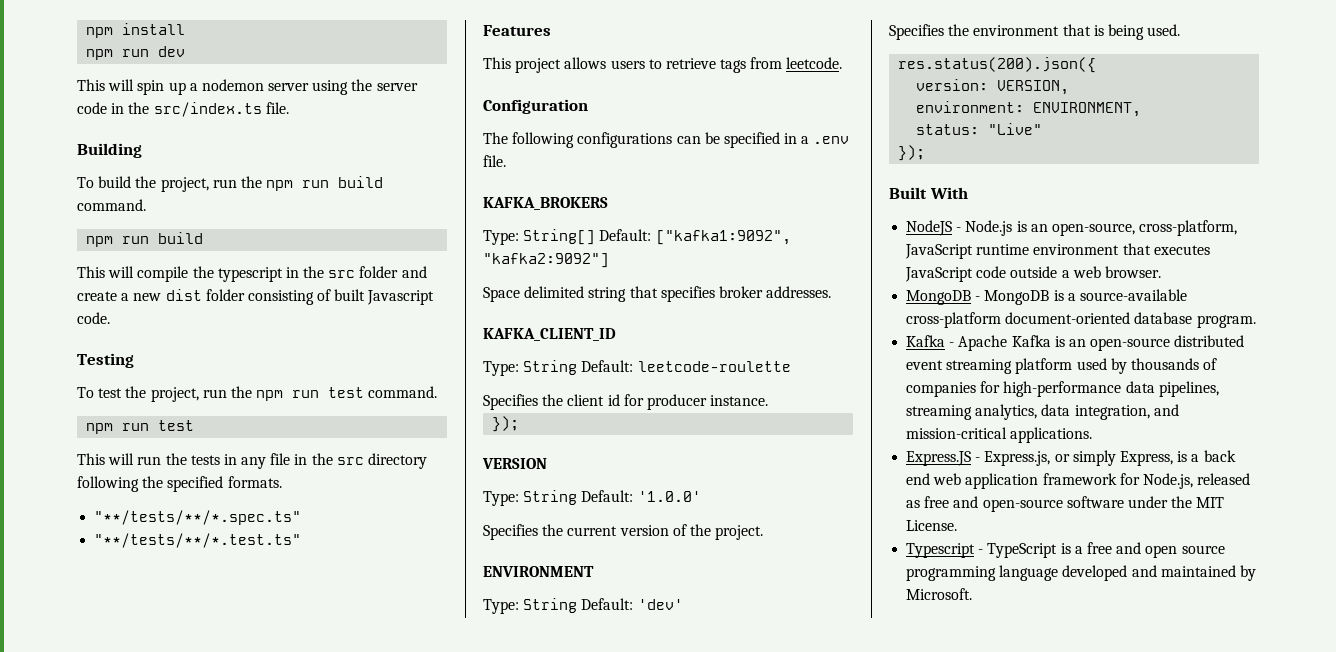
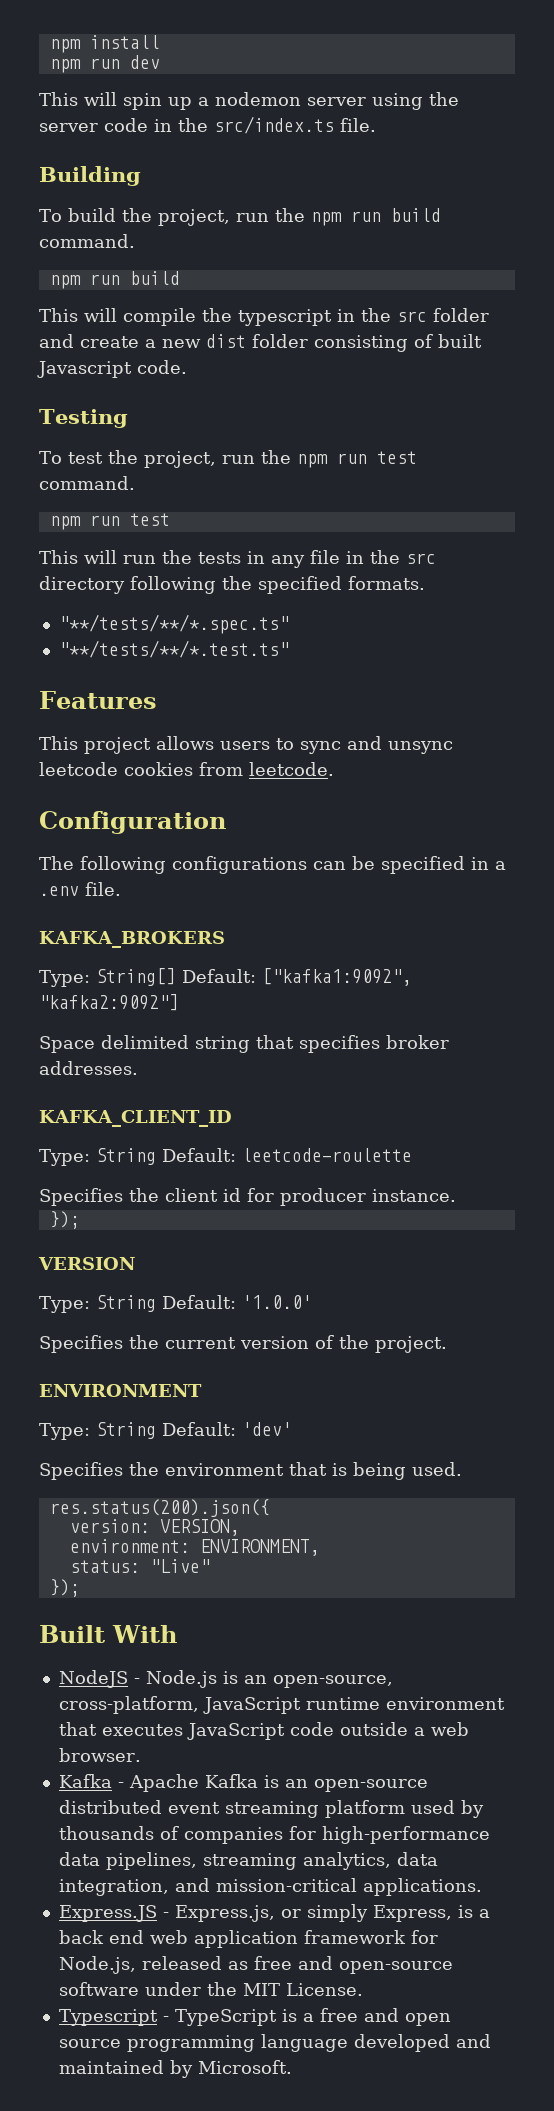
- This project allows users to retrieve tags from leetcode.
+ This project allows users to sync and unsync leetcode cookies from leetcode.
- MongoDB - MongoDB is a source-available cross-platform document-oriented database program.

